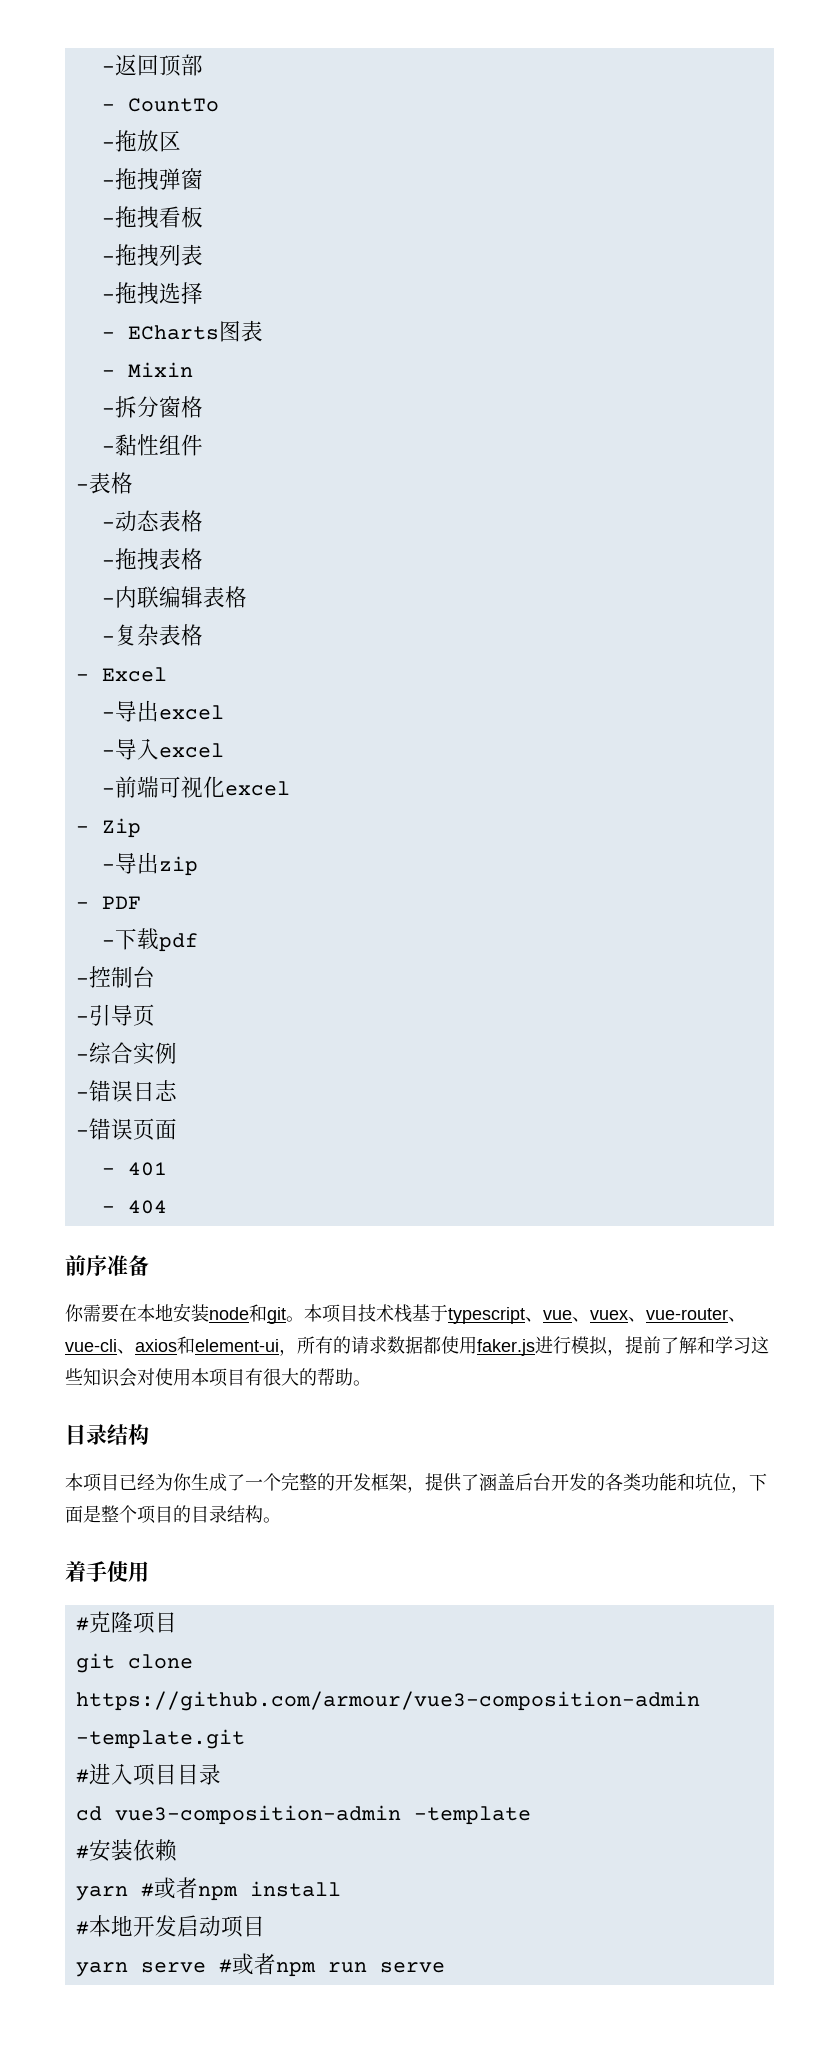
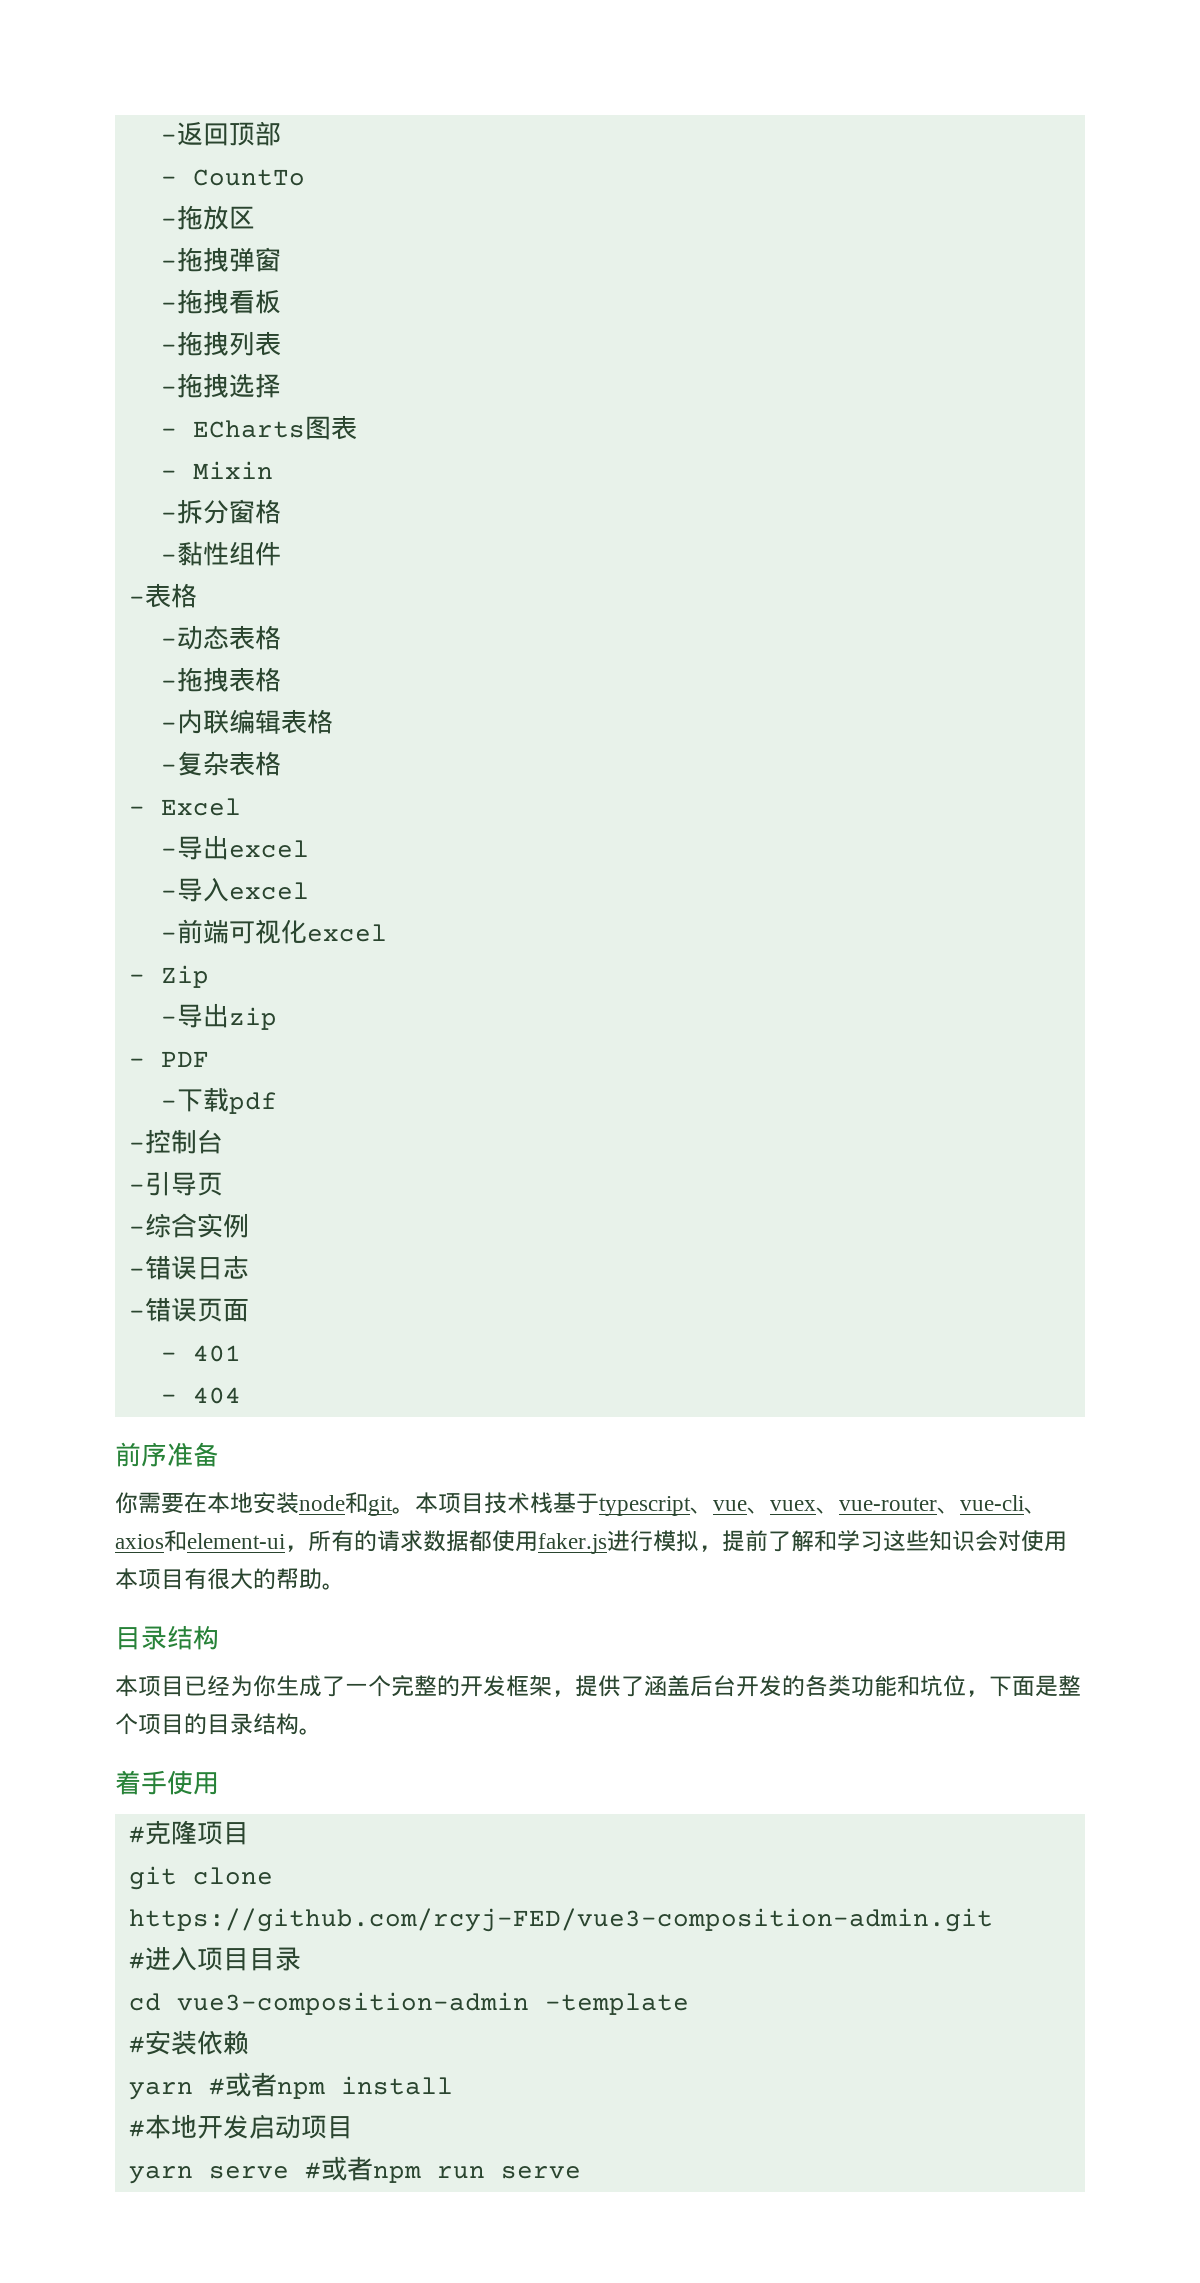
- git clone https://github.com/armour/vue3-composition-admin -template.git
+ git clone https://github.com/rcyj-FED/vue3-composition-admin.git

